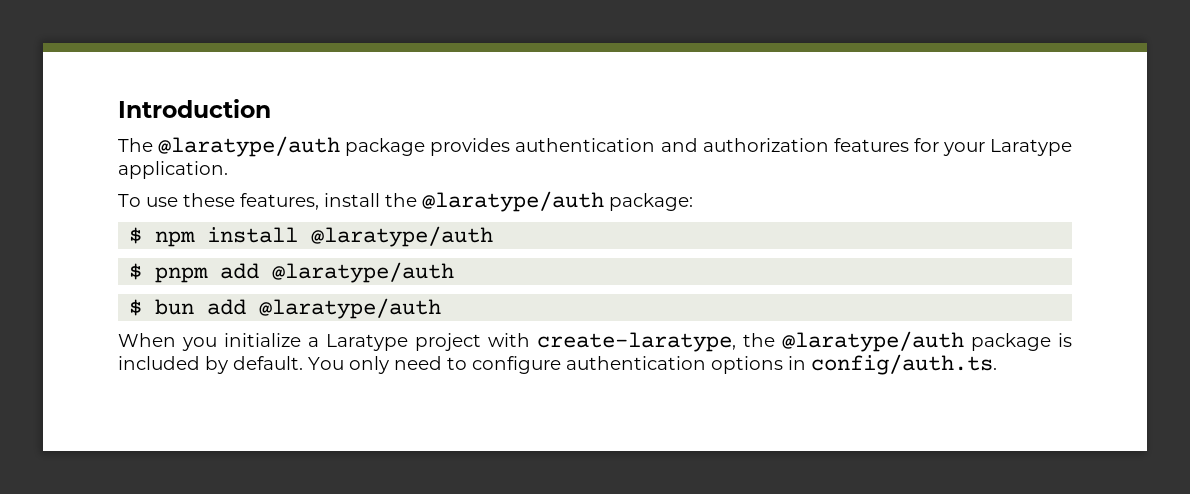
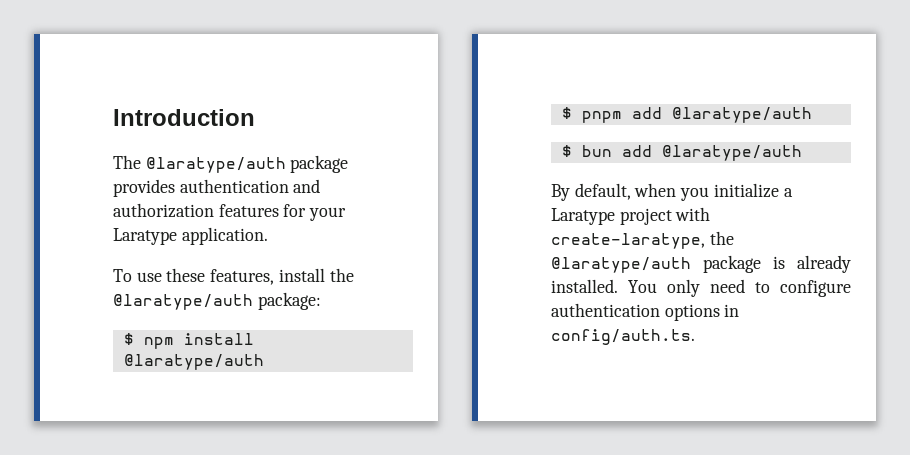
- When you initialize a Laratype project with create-laratype, the @laratype/auth package is included by default.
+ By default, when you initialize a Laratype project with create-laratype, the @laratype/auth package is already installed.

